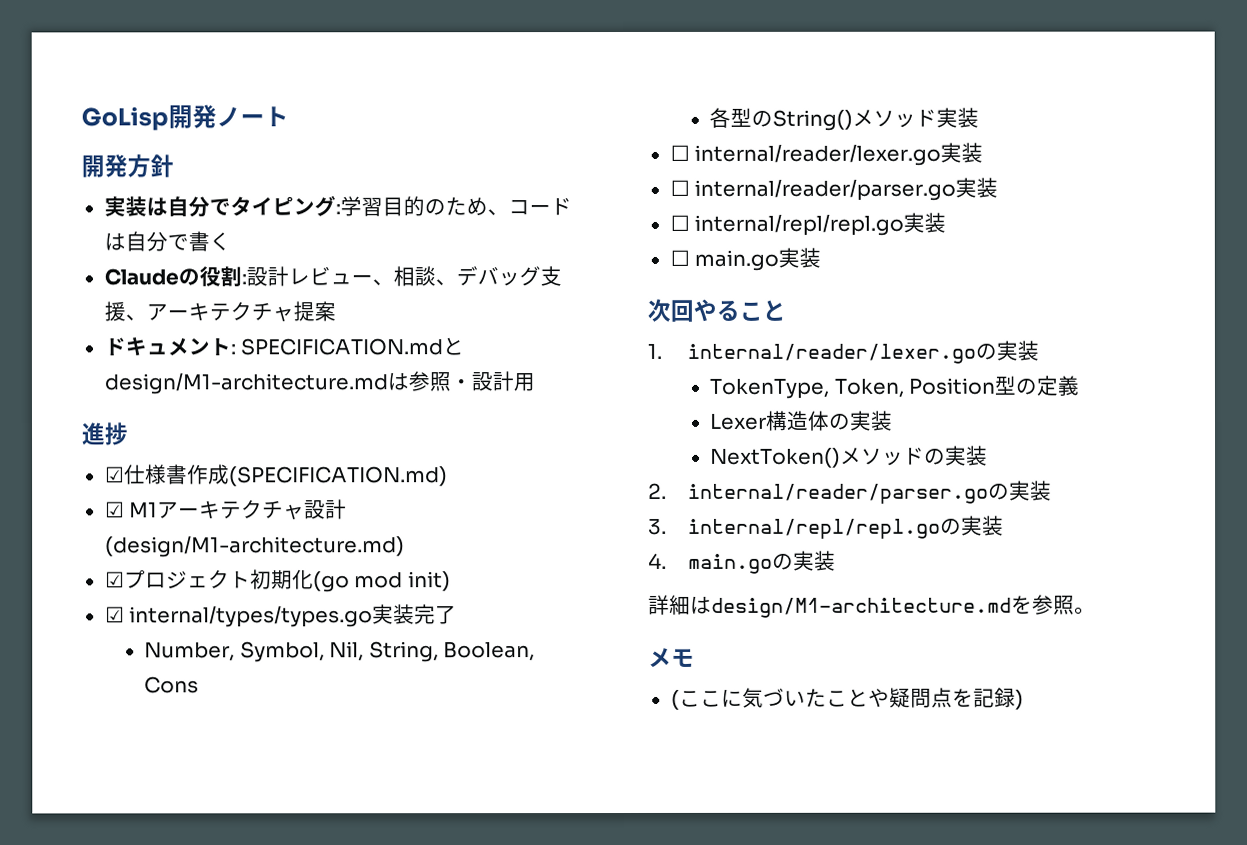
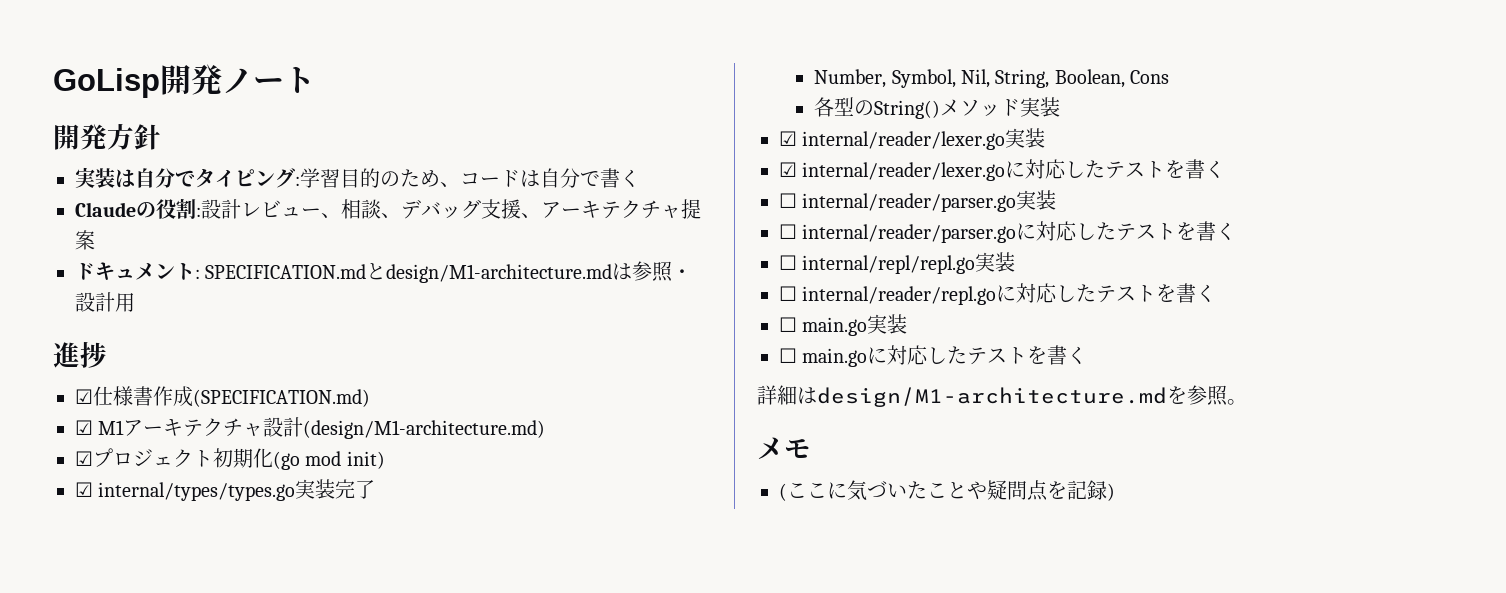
- ☐ internal/reader/lexer.go実装
+ ☑ internal/reader/lexer.go実装
+ ☑ internal/reader/lexer.goに対応したテストを書く
  ☐ internal/reader/parser.go実装
+ ☐ internal/reader/parser.goに対応したテストを書く
  ☐ internal/repl/repl.go実装
+ ☐ internal/reader/repl.goに対応したテストを書く
  ☐ main.go実装
- 次回やること
- 1. internal/reader/lexer.goの実装
- TokenType, Token, Position型の定義
- Lexer構造体の実装
- NextToken()メソッドの実装
- 2. internal/reader/parser.goの実装
- 3. internal/repl/repl.goの実装
- 4. main.goの実装
+ ☐ main.goに対応したテストを書く

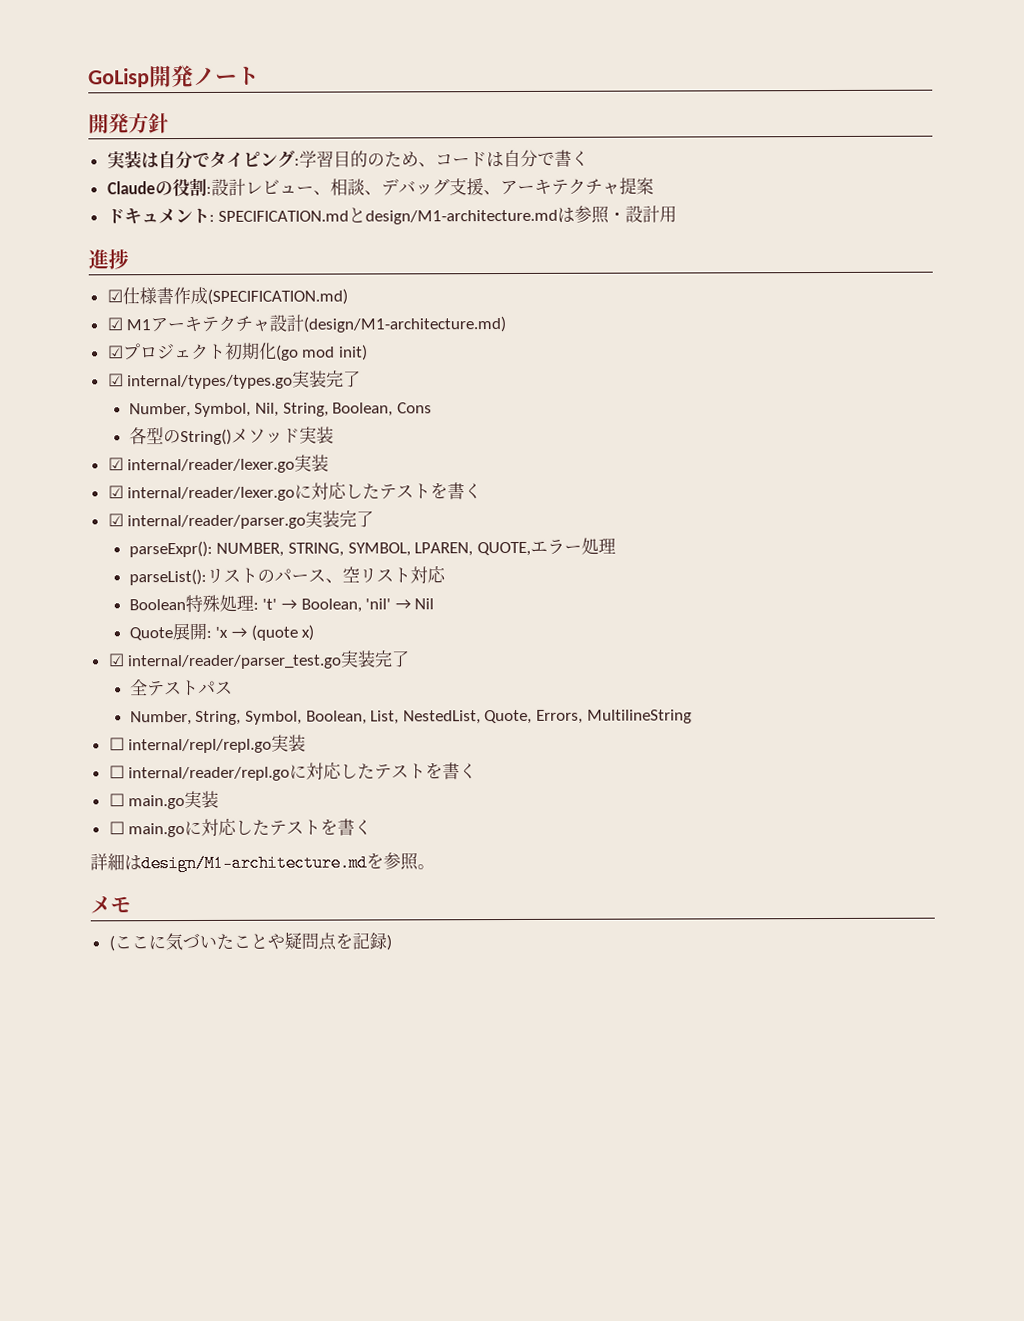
- ☐ internal/reader/parser.go実装
- ☐ internal/reader/parser.goに対応したテストを書く
+ ☑ internal/reader/parser.go実装完了
+ parseExpr(): NUMBER, STRING, SYMBOL, LPAREN, QUOTE,エラー処理
+ parseList():リストのパース、空リスト対応
+ Boolean特殊処理: 't' → Boolean, 'nil' → Nil
+ Quote展開: 'x → (quote x)
+ ☑ internal/reader/parser_test.go実装完了
+ 全テストパス
+ Number, String, Symbol, Boolean, List, NestedList, Quote, Errors, MultilineString

